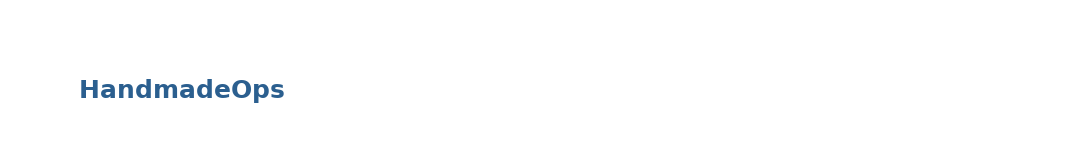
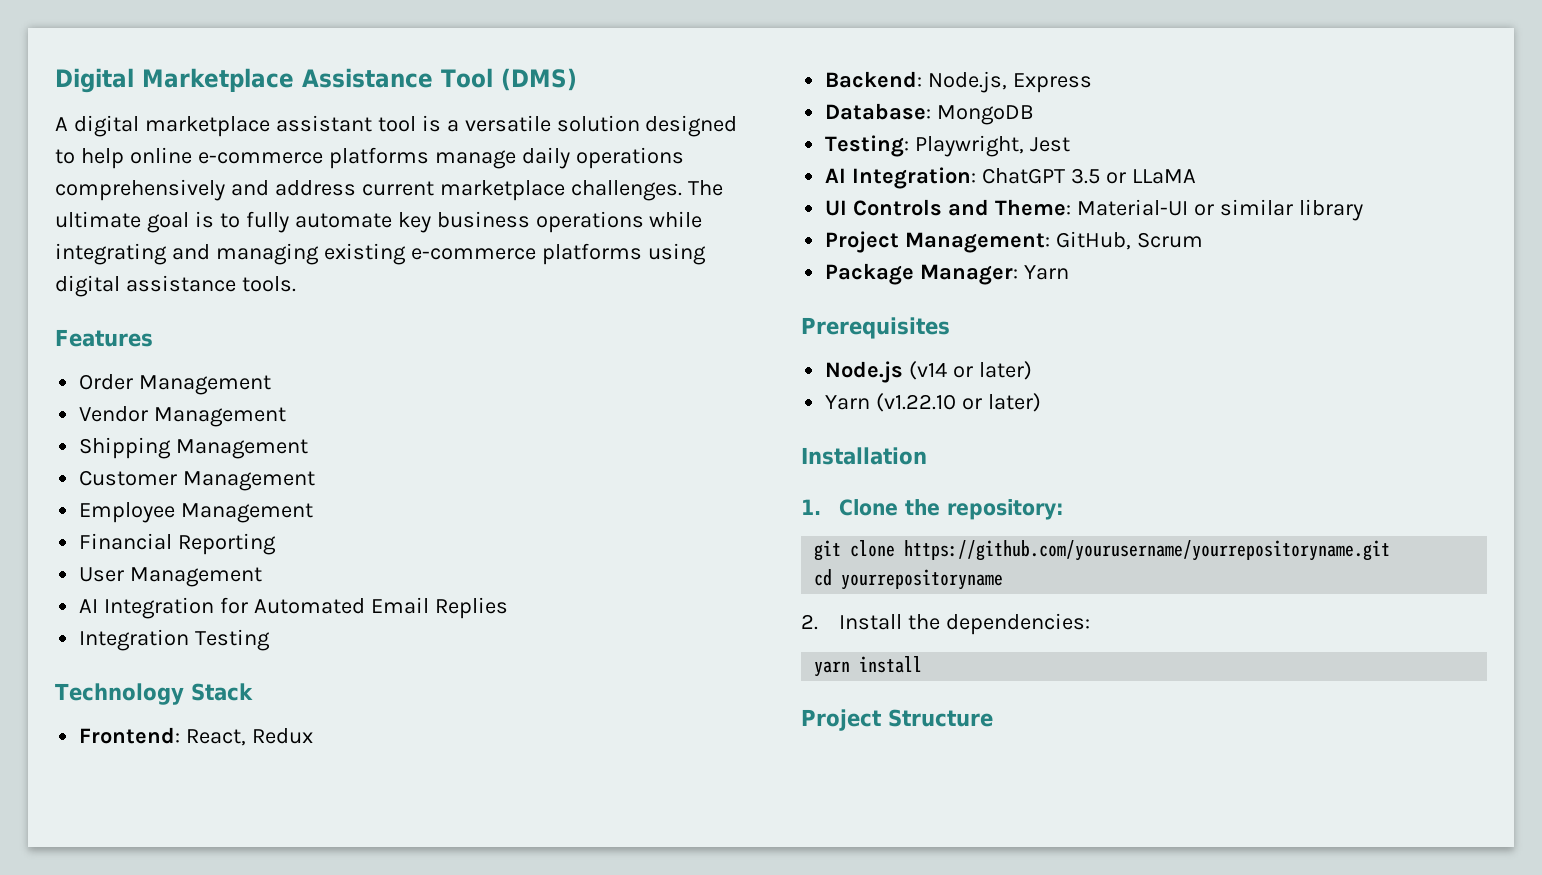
- HandmadeOps
+ Digital Marketplace Assistance Tool (DMS)
+ A digital marketplace assistant tool is a versatile solution designed to help online e-commerce platforms manage daily operations comprehensively and address current marketplace challenges. The ultimate goal is to fully automate key business operations while integrating and managing existing e-commerce platforms using digital assistance tools.
+ Features
+ Order Management
+ Vendor Management
+ Shipping Management
+ Customer Management
+ Employee Management
+ Financial Reporting
+ User Management
+ AI Integration for Automated Email Replies
+ Integration Testing
+ Technology Stack
+ Frontend: React, Redux
+ Backend: Node.js, Express
+ Database: MongoDB
+ Testing: Playwright, Jest
+ AI Integration: ChatGPT 3.5 or LLaMA
+ UI Controls and Theme: Material-UI or similar library
+ Project Management: GitHub, Scrum
+ Package Manager: Yarn
+ Prerequisites
+ Node.js (v14 or later)
+ Yarn (v1.22.10 or later)
+ Installation
+ 1. Clone the repository:
+ git clone https://github.com/yourusername/yourrepositoryname.git
+ cd yourrepositoryname
+ 2. Install the dependencies:
+ yarn install
+ Project Structure

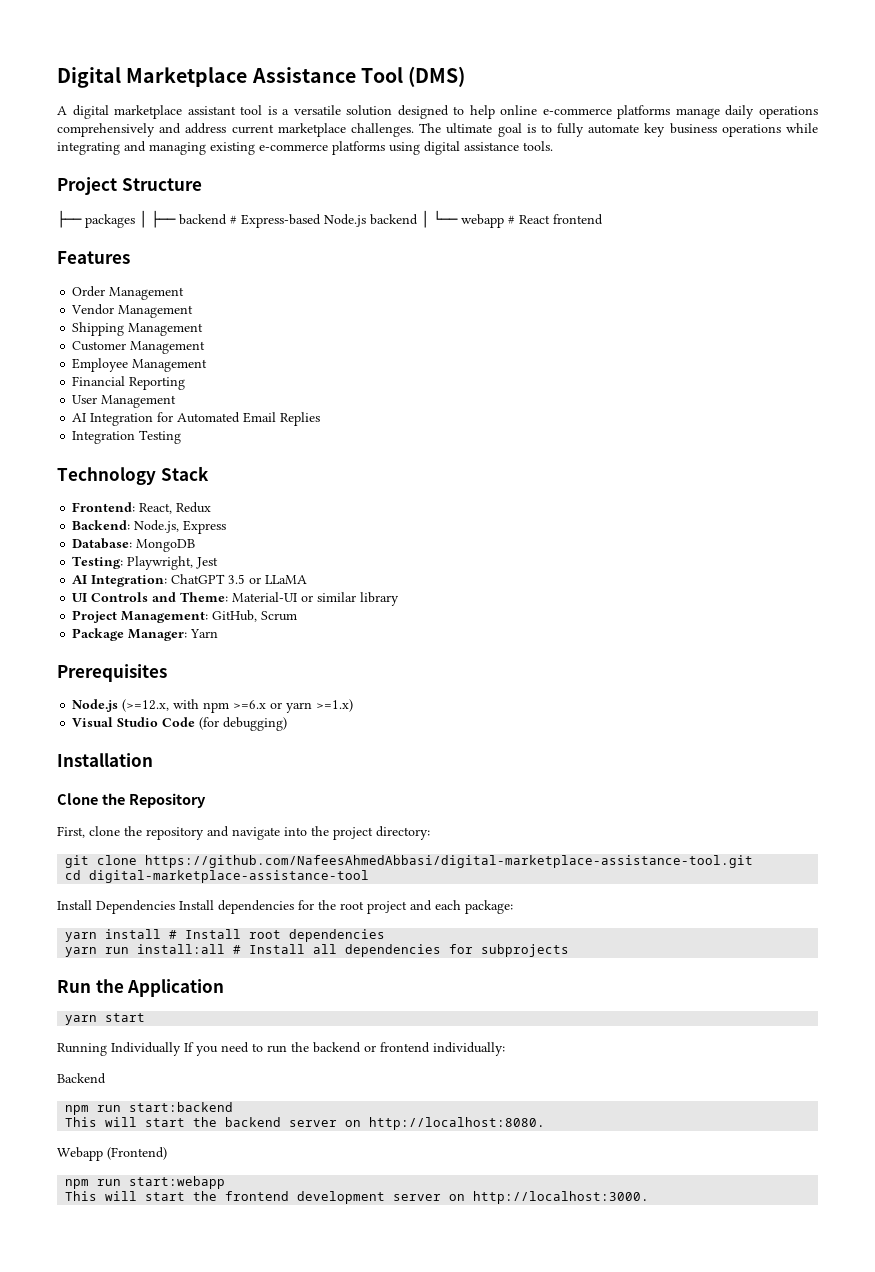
+ Project Structure
+ ├── packages │ ├── backend # Express-based Node.js backend │ └── webapp # React frontend
- Node.js (v14 or later)
- Yarn (v1.22.10 or later)
+ Node.js (>=12.x, with npm >=6.x or yarn >=1.x)
+ Visual Studio Code (for debugging)
- 1. Clone the repository:
+ Clone the Repository
+ First, clone the repository and navigate into the project directory:
- git clone https://github.com/yourusername/yourrepositoryname.git
+ git clone https://github.com/NafeesAhmedAbbasi/digital-marketplace-assistance-tool.git
- cd yourrepositoryname
- 2. Install the dependencies:
- yarn install
- Project Structure
+ cd digital-marketplace-assistance-tool
+ Install Dependencies Install dependencies for the root project and each package:
+ yarn install # Install root dependencies
+ yarn run install:all # Install all dependencies for subprojects
+ Run the Application
+ yarn start
+ Running Individually If you need to run the backend or frontend individually:
+ Backend
+ npm run start:backend
+ This will start the backend server on http://localhost:8080.
+ Webapp (Frontend)
+ npm run start:webapp
+ This will start the frontend development server on http://localhost:3000.

